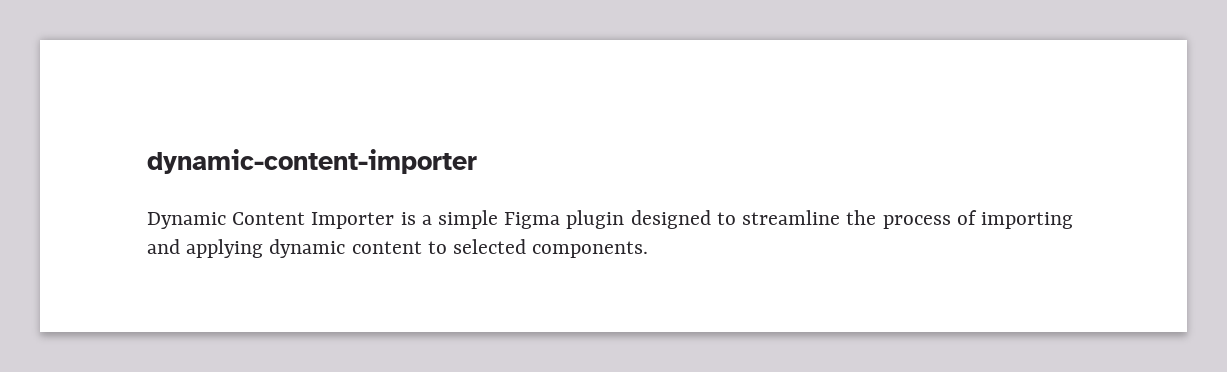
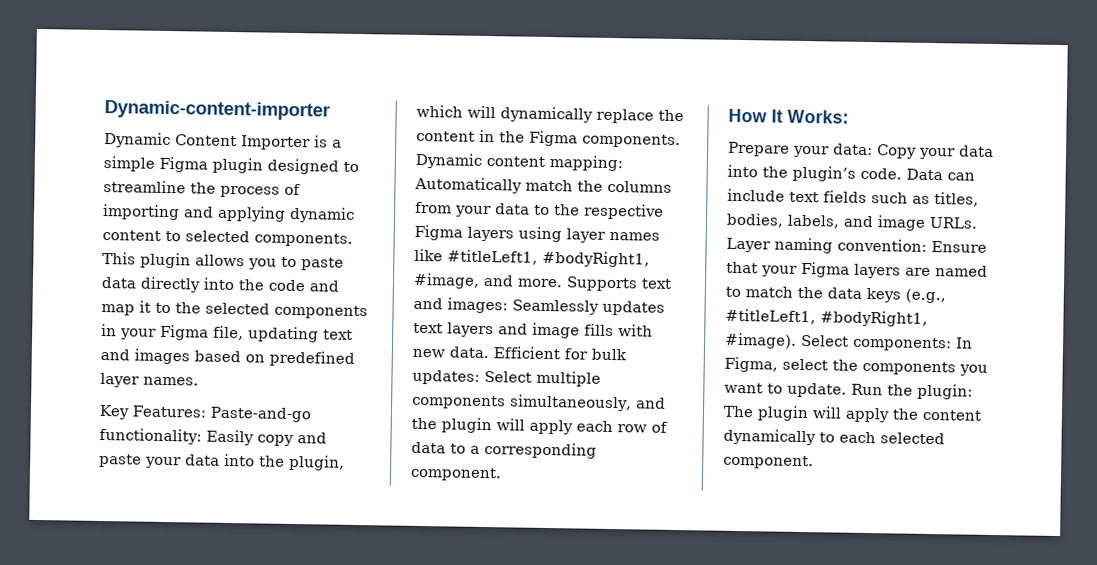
- dynamic-content-importer
+ Dynamic-content-importer
+ This plugin allows you to paste data directly into the code and map it to the selected components in your Figma file, updating text and images based on predefined layer names.
+ Key Features: Paste-and-go functionality: Easily copy and paste your data into the plugin, which will dynamically replace the content in the Figma components. Dynamic content mapping: Automatically match the columns from your data to the respective Figma layers using layer names like #titleLeft1, #bodyRight1, #image, and more. Supports text and images: Seamlessly updates text layers and image fills with new data. Efficient for bulk updates: Select multiple components simultaneously, and the plugin will apply each row of data to a corresponding component.
+ How It Works:
+ Prepare your data: Copy your data into the plugin’s code. Data can include text fields such as titles, bodies, labels, and image URLs. Layer naming convention: Ensure that your Figma layers are named to match the data keys (e.g., #titleLeft1, #bodyRight1, #image). Select components: In Figma, select the components you want to update. Run the plugin: The plugin will apply the content dynamically to each selected component.

